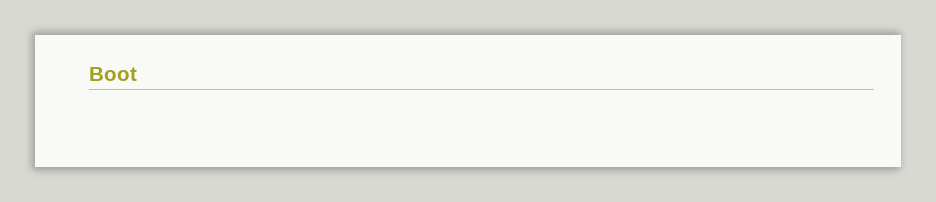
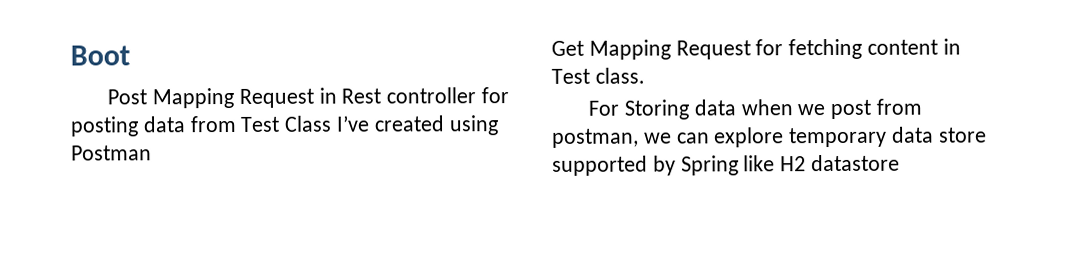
+ Post Mapping Request in Rest controller for posting data from Test Class I’ve created using Postman
+ Get Mapping Request for fetching content in Test class.
+ For Storing data when we post from postman, we can explore temporary data store supported by Spring like H2 datastore

